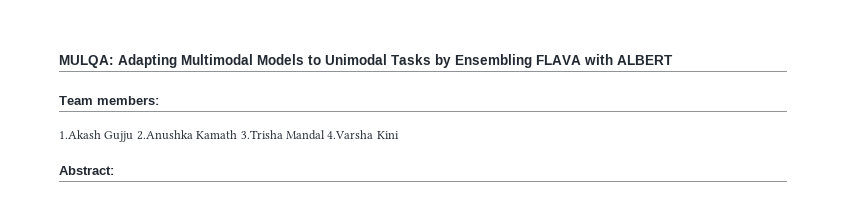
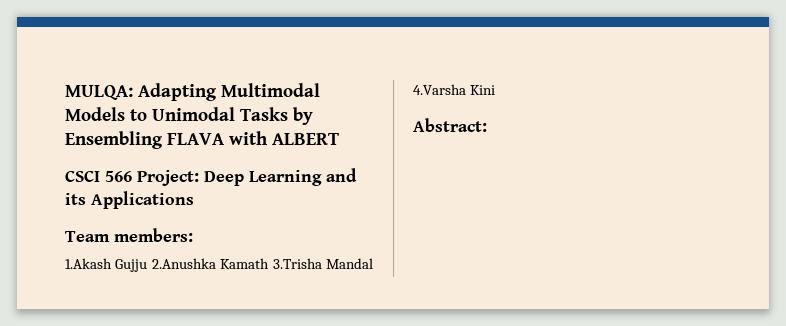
+ CSCI 566 Project: Deep Learning and its Applications

